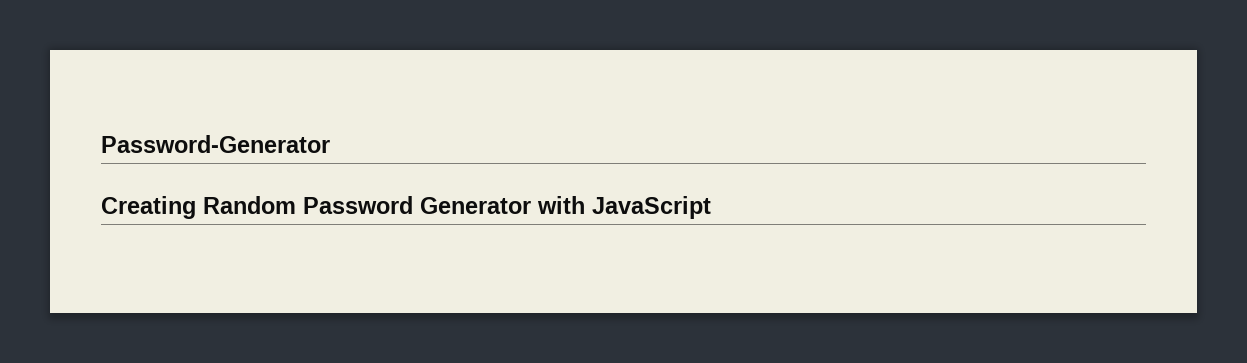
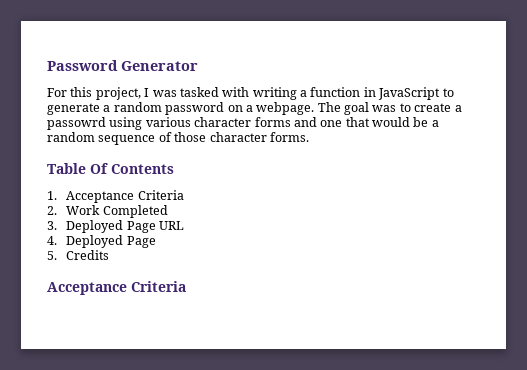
- Password-Generator
- Creating Random Password Generator with JavaScript
+ Password Generator
+ For this project, I was tasked with writing a function in JavaScript to generate a random password on a webpage. The goal was to create a passowrd using various character forms and one that would be a random sequence of those character forms.
+ Table Of Contents
+ 1. Acceptance Criteria
+ 2. Work Completed
+ 3. Deployed Page URL
+ 4. Deployed Page
+ 5. Credits
+ Acceptance Criteria

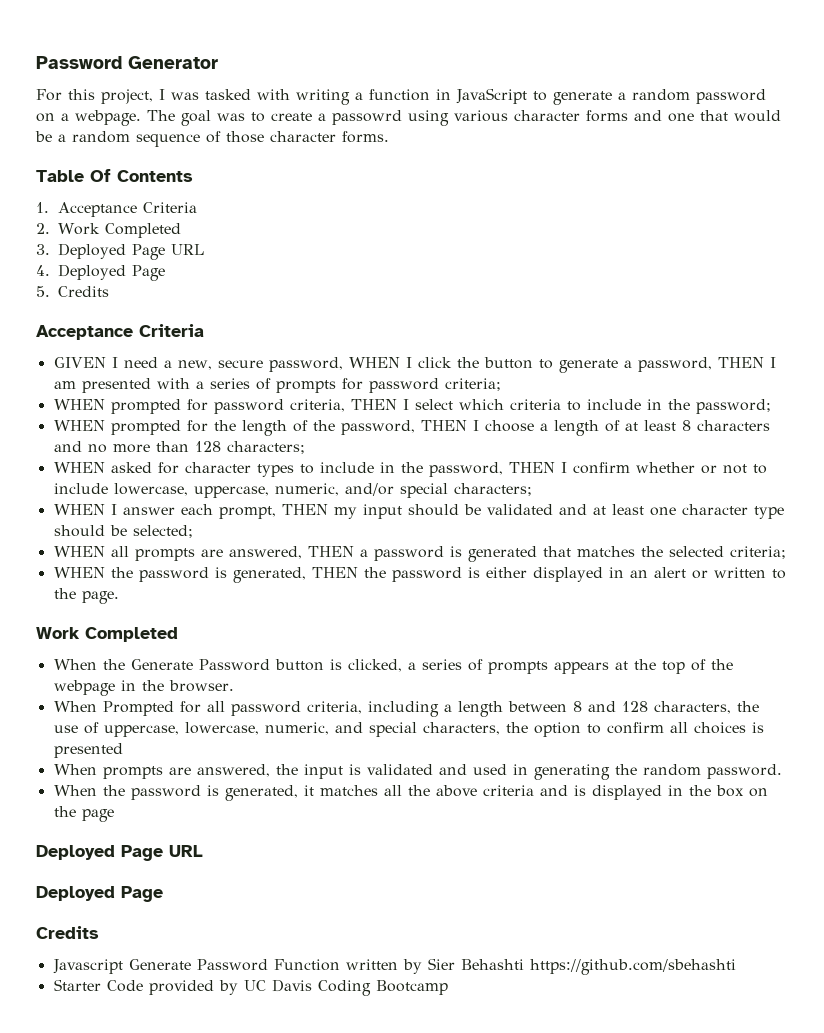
+ GIVEN I need a new, secure password, WHEN I click the button to generate a password, THEN I am presented with a series of prompts for password criteria;
+ WHEN prompted for password criteria, THEN I select which criteria to include in the password;
+ WHEN prompted for the length of the password, THEN I choose a length of at least 8 characters and no more than 128 characters;
+ WHEN asked for character types to include in the password, THEN I confirm whether or not to include lowercase, uppercase, numeric, and/or special characters;
+ WHEN I answer each prompt, THEN my input should be validated and at least one character type should be selected;
+ WHEN all prompts are answered, THEN a password is generated that matches the selected criteria;
+ WHEN the password is generated, THEN the password is either displayed in an alert or written to the page.
+ Work Completed
+ When the Generate Password button is clicked, a series of prompts appears at the top of the webpage in the browser.
+ When Prompted for all password criteria, including a length between 8 and 128 characters, the use of uppercase, lowercase, numeric, and special characters, the option to confirm all choices is presented
+ When prompts are answered, the input is validated and used in generating the random password.
+ When the password is generated, it matches all the above criteria and is displayed in the box on the page
+ Deployed Page URL
+ Deployed Page
+ Credits
+ Javascript Generate Password Function written by Sier Behashti https://github.com/sbehashti
+ Starter Code provided by UC Davis Coding Bootcamp

